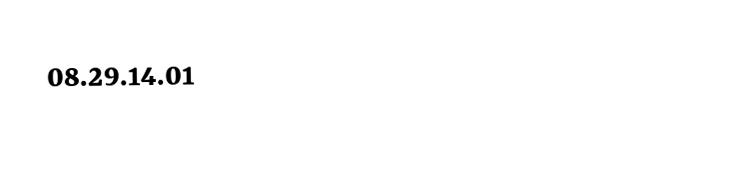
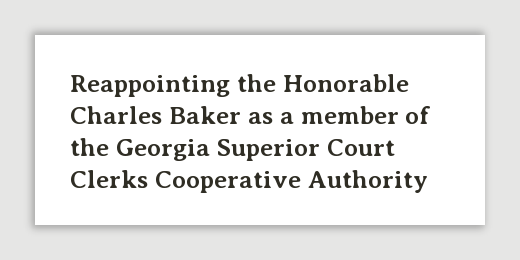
- 08.29.14.01
+ Reappointing the Honorable Charles Baker as a member of the Georgia Superior Court Clerks Cooperative Authority

